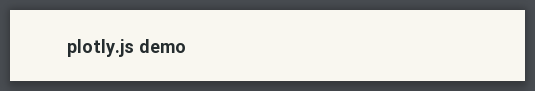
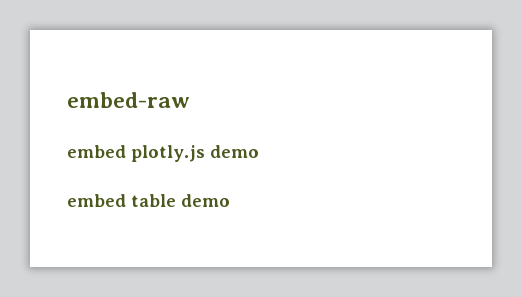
- plotly.js demo
+ embed-raw
+ embed plotly.js demo
+ embed table demo

